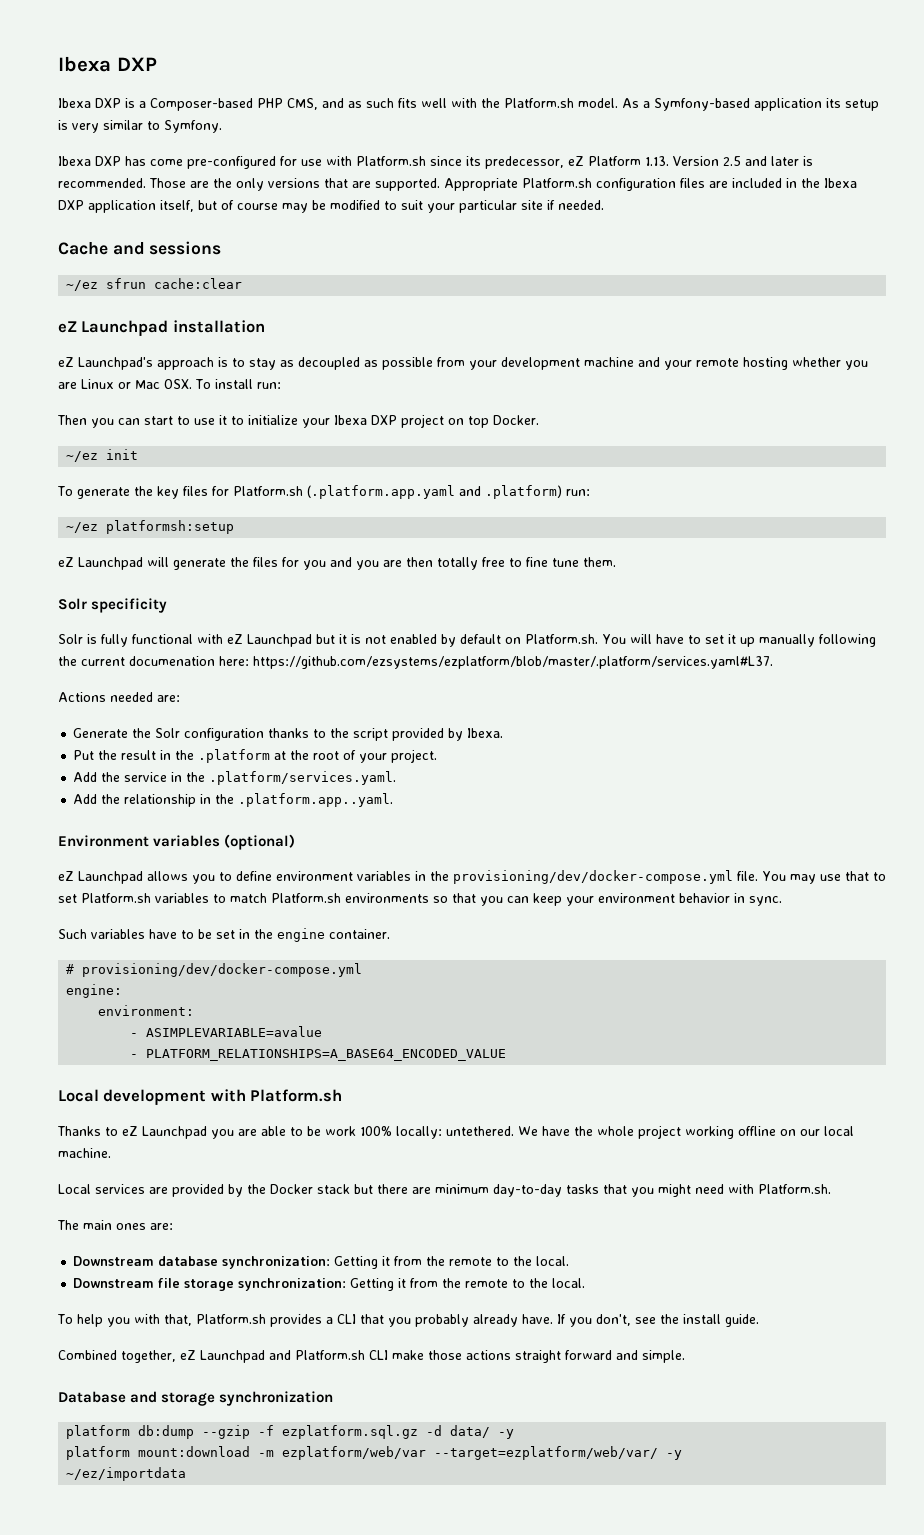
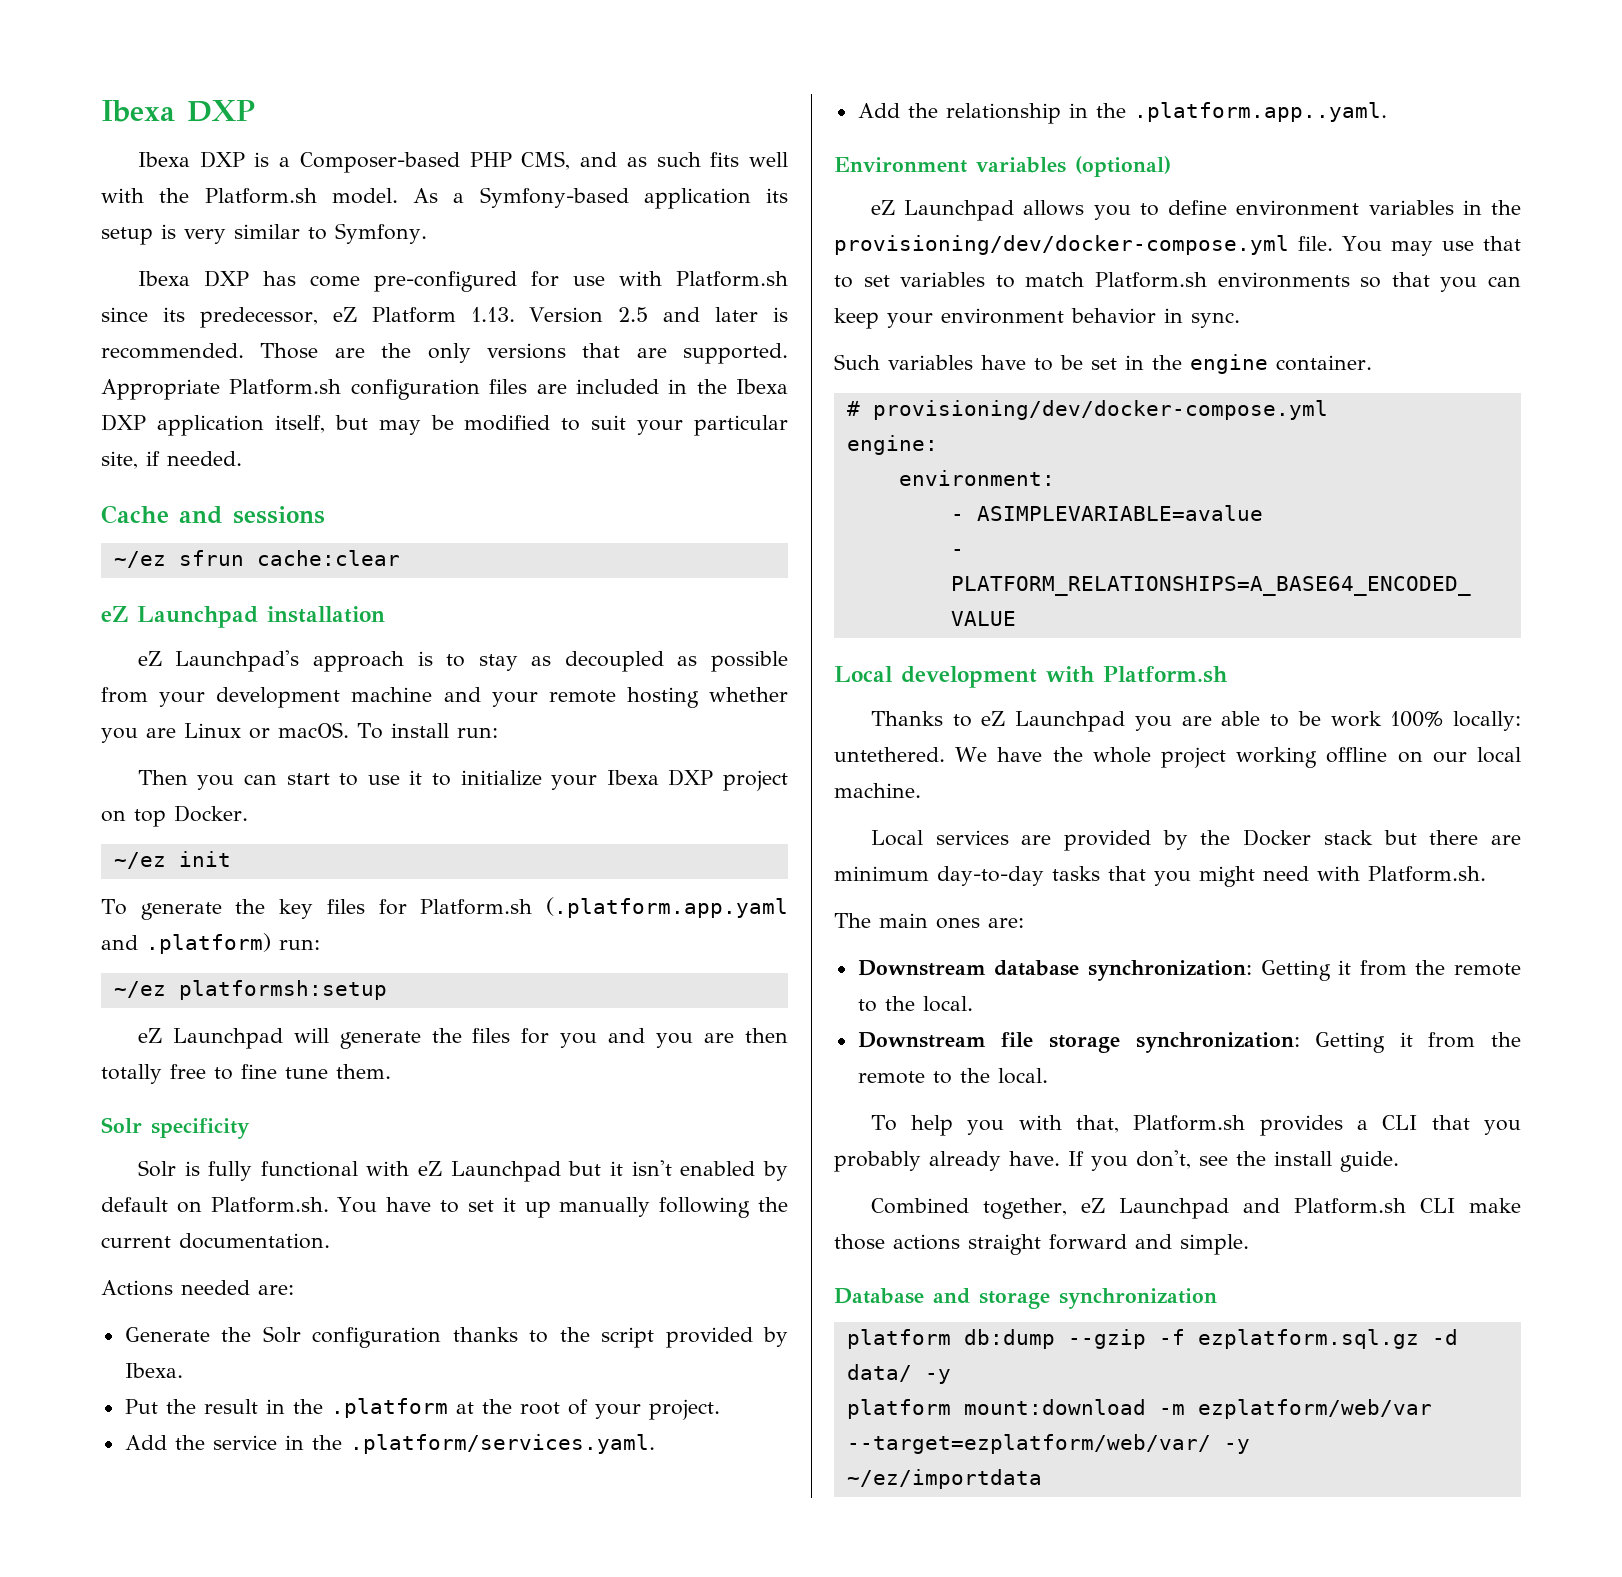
- Appropriate Platform.sh configuration files are included in the Ibexa DXP application itself, but of course may be modified to suit your particular site if needed.
+ Appropriate Platform.sh configuration files are included in the Ibexa DXP application itself, but may be modified to suit your particular site, if needed.
- eZ Launchpad's approach is to stay as decoupled as possible from your development machine and your remote hosting whether you are Linux or Mac OSX. To install run:
+ eZ Launchpad's approach is to stay as decoupled as possible from your development machine and your remote hosting whether you are Linux or macOS. To install run:
- Solr is fully functional with eZ Launchpad but it is not enabled by default on Platform.sh. You will have to set it up manually following the current documenation here: https://github.com/ezsystems/ezplatform/blob/master/.platform/services.yaml#L37.
+ Solr is fully functional with eZ Launchpad but it isn't enabled by default on Platform.sh. You have to set it up manually following the current documentation.
- You may use that to set Platform.sh variables to match Platform.sh environments so that you can keep your environment behavior in sync.
+ You may use that to set variables to match Platform.sh environments so that you can keep your environment behavior in sync.

